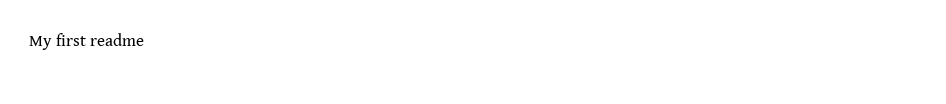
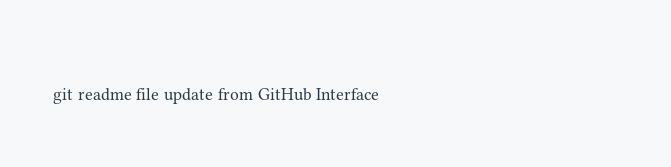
- My first readme
+ git readme file update from GitHub Interface

